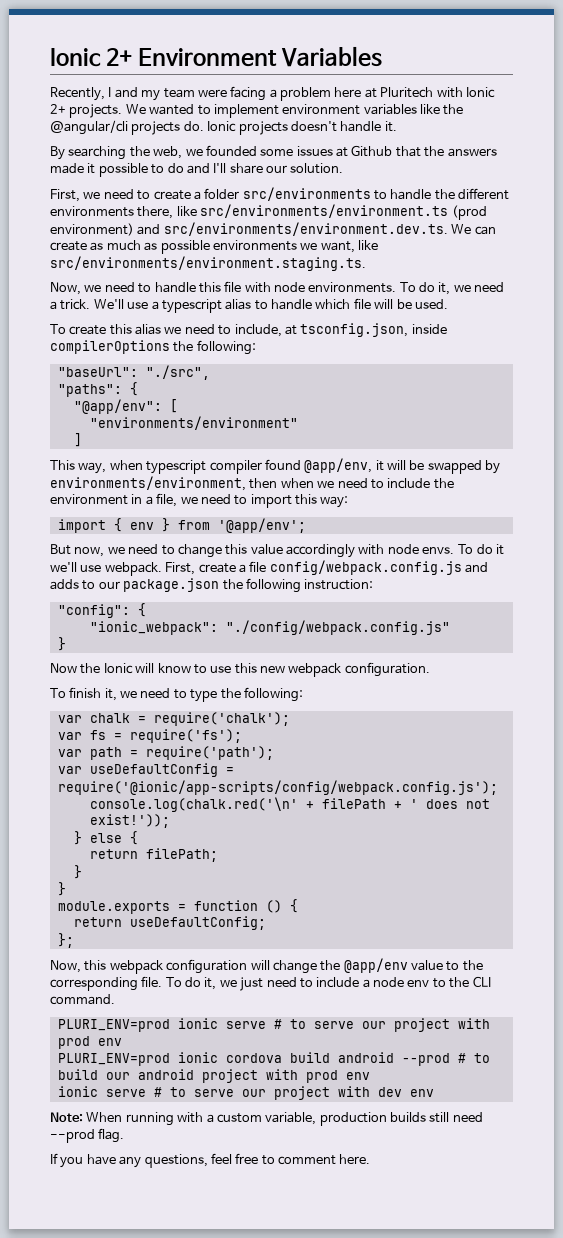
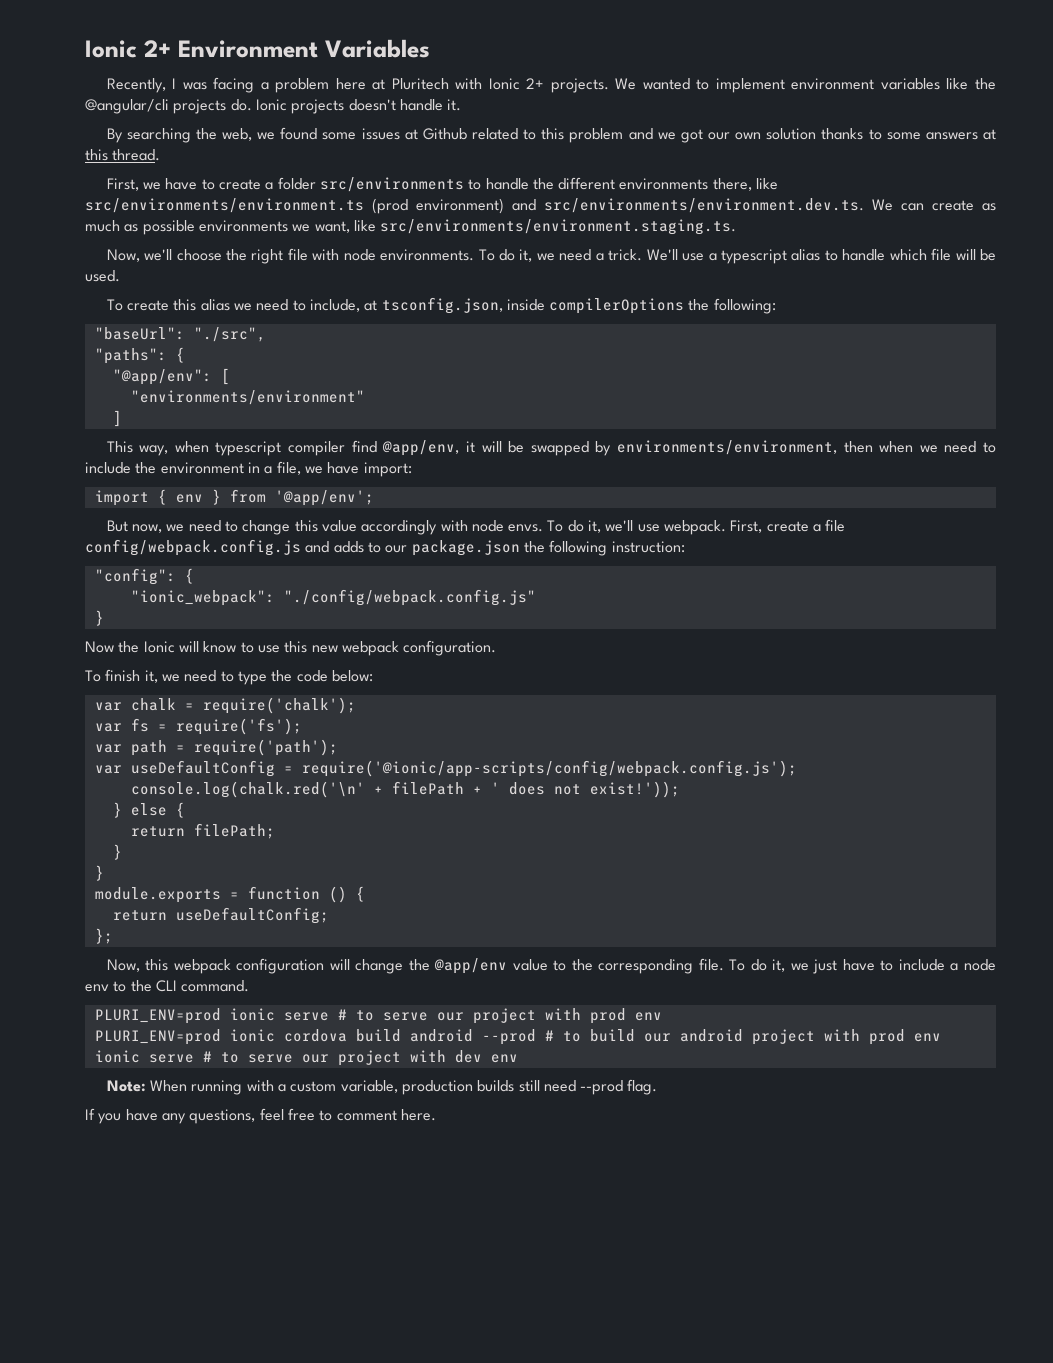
- Recently, I and my team were facing a problem here at Pluritech with Ionic 2+ projects.
+ Recently, I was facing a problem here at Pluritech with Ionic 2+ projects.
- By searching the web, we founded some issues at Github that the answers made it possible to do and I'll share our solution.
+ By searching the web, we found some issues at Github related to this problem and we got our own solution thanks to some answers at this thread.
- First, we need to create a folder src/environments to handle the different environments there, like src/environments/environment.ts (prod environment) and src/environments/environment.dev.ts. We can create as much as possible environments we want, like src/environments/environment.staging.ts.
+ First, we have to create a folder src/environments to handle the different environments there, like src/environments/environment.ts (prod environment) and src/environments/environment.dev.ts. We can create as much as possible environments we want, like src/environments/environment.staging.ts.
- Now, we need to handle this file with node environments.
+ Now, we'll choose the right file with node environments.
- This way, when typescript compiler found @app/env, it will be swapped by environments/environment, then when we need to include the environment in a file, we need to import this way:
+ This way, when typescript compiler find @app/env, it will be swapped by environments/environment, then when we need to include the environment in a file, we have import:
- To do it we'll use webpack.
+ To do it, we'll use webpack.
- To finish it, we need to type the following:
+ To finish it, we need to type the code below:
- To do it, we just need to include a node env to the CLI command.
+ To do it, we just have to include a node env to the CLI command.

